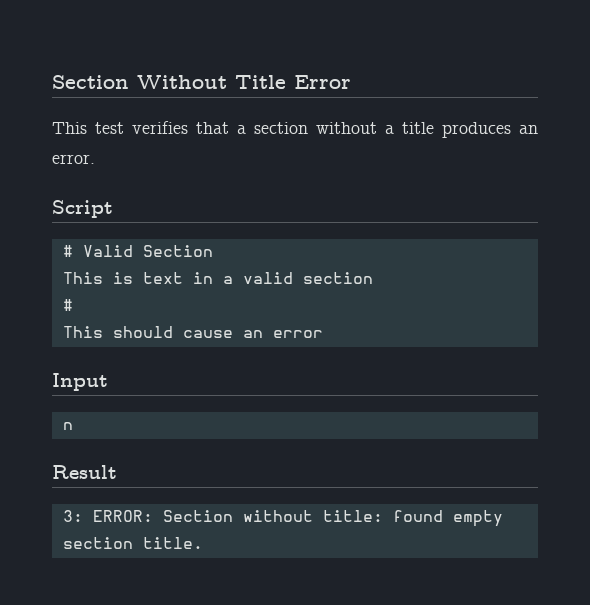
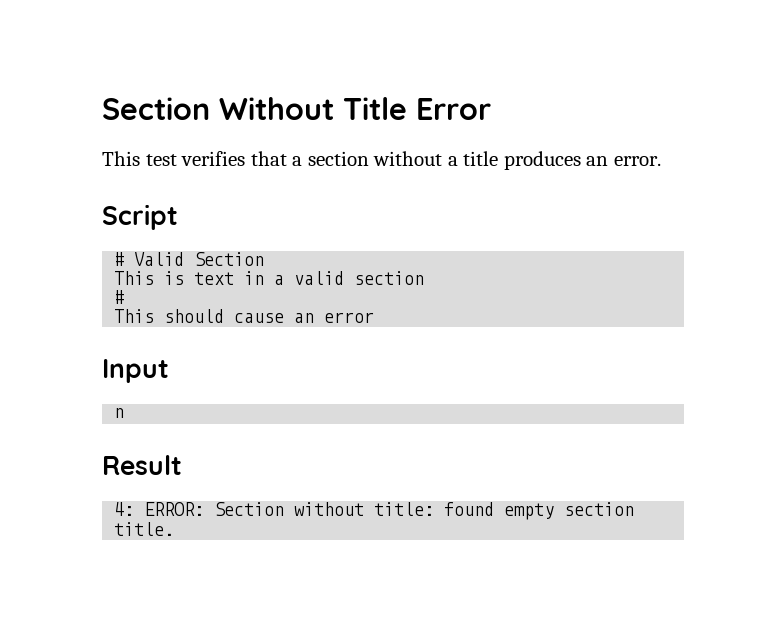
- 3: ERROR: Section without title: found empty section title.
+ 4: ERROR: Section without title: found empty section title.

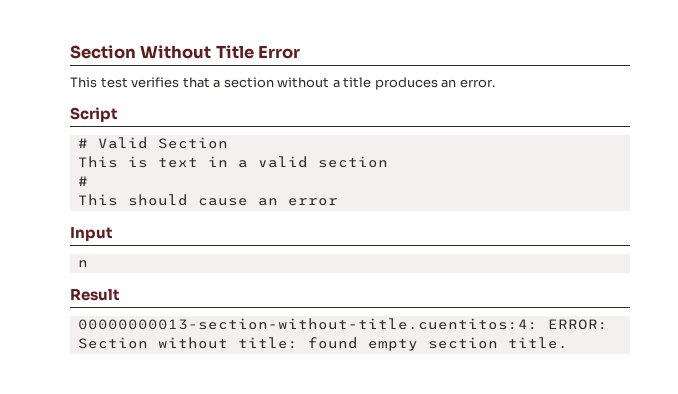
- 4: ERROR: Section without title: found empty section title.
+ 00000000013-section-without-title.cuentitos:4: ERROR: Section without title: found empty section title.

